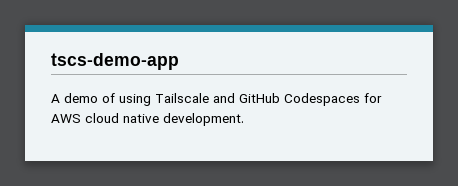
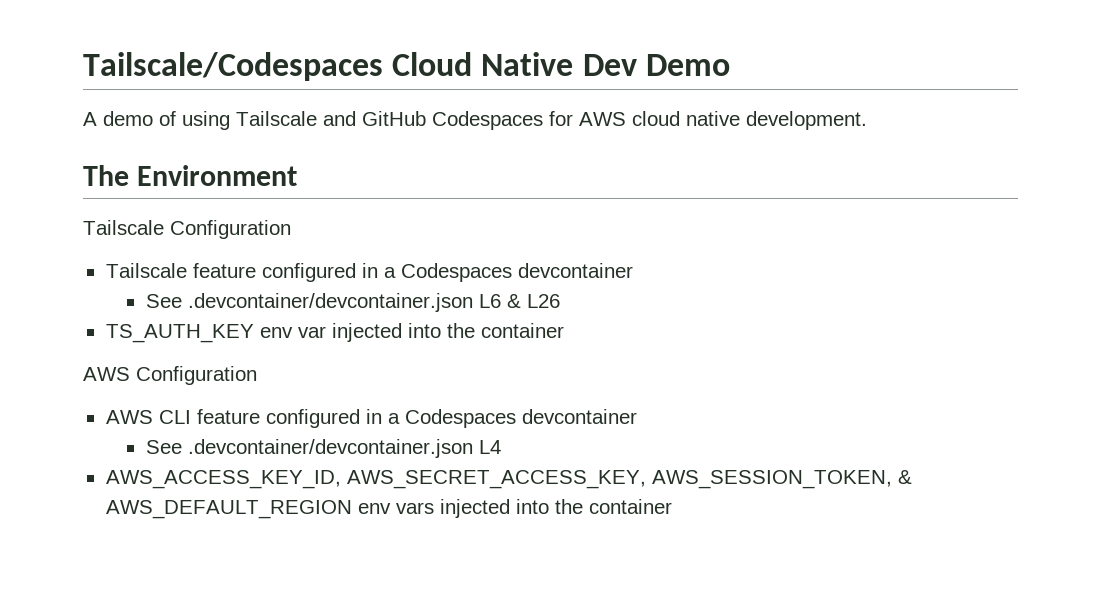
- tscs-demo-app
+ Tailscale/Codespaces Cloud Native Dev Demo
+ The Environment
+ Tailscale Configuration
+ Tailscale feature configured in a Codespaces devcontainer
+ See .devcontainer/devcontainer.json L6 & L26
+ TS_AUTH_KEY env var injected into the container
+ AWS Configuration
+ AWS CLI feature configured in a Codespaces devcontainer
+ See .devcontainer/devcontainer.json L4
+ AWS_ACCESS_KEY_ID, AWS_SECRET_ACCESS_KEY, AWS_SESSION_TOKEN, & AWS_DEFAULT_REGION env vars injected into the container

